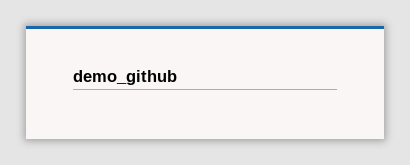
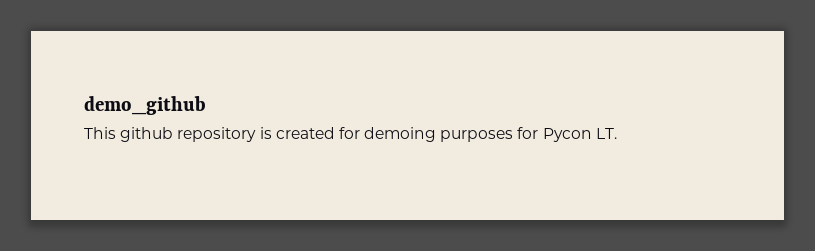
+ This github repository is created for demoing purposes for Pycon LT.

